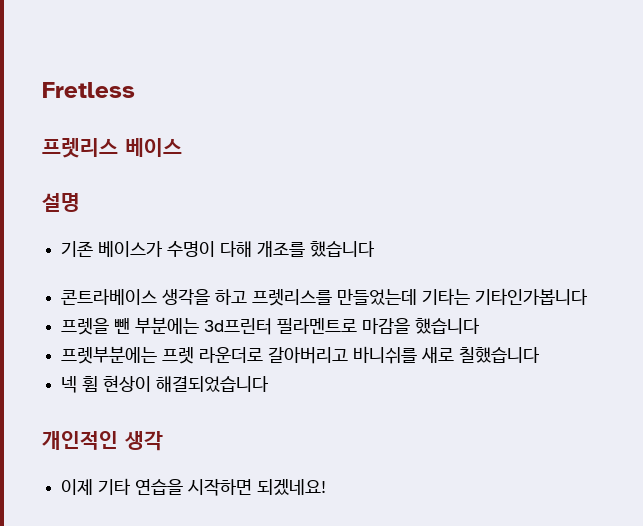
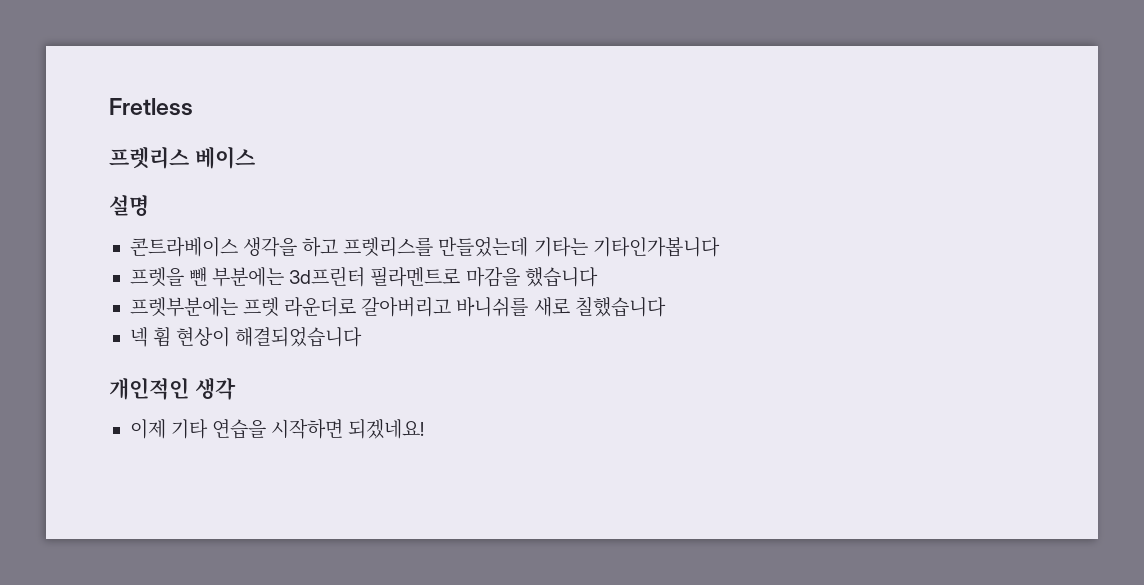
- 기존 베이스가 수명이 다해 개조를 했습니다

